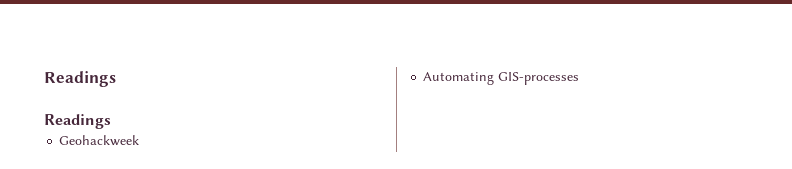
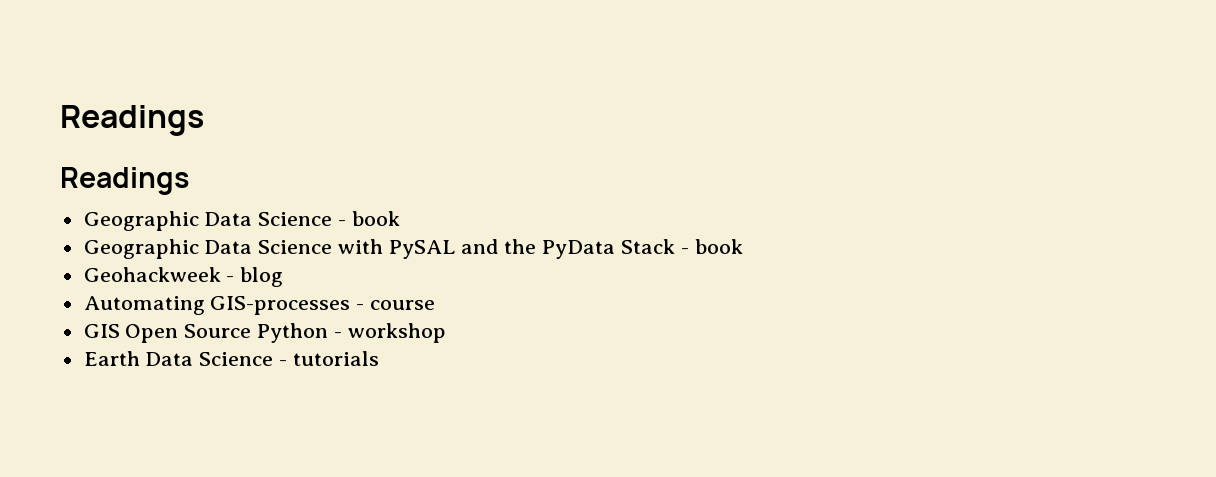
+ Geographic Data Science - book
+ Geographic Data Science with PySAL and the PyData Stack - book
- Geohackweek
+ Geohackweek - blog
- Automating GIS-processes
+ Automating GIS-processes - course
+ GIS Open Source Python - workshop
+ Earth Data Science - tutorials

